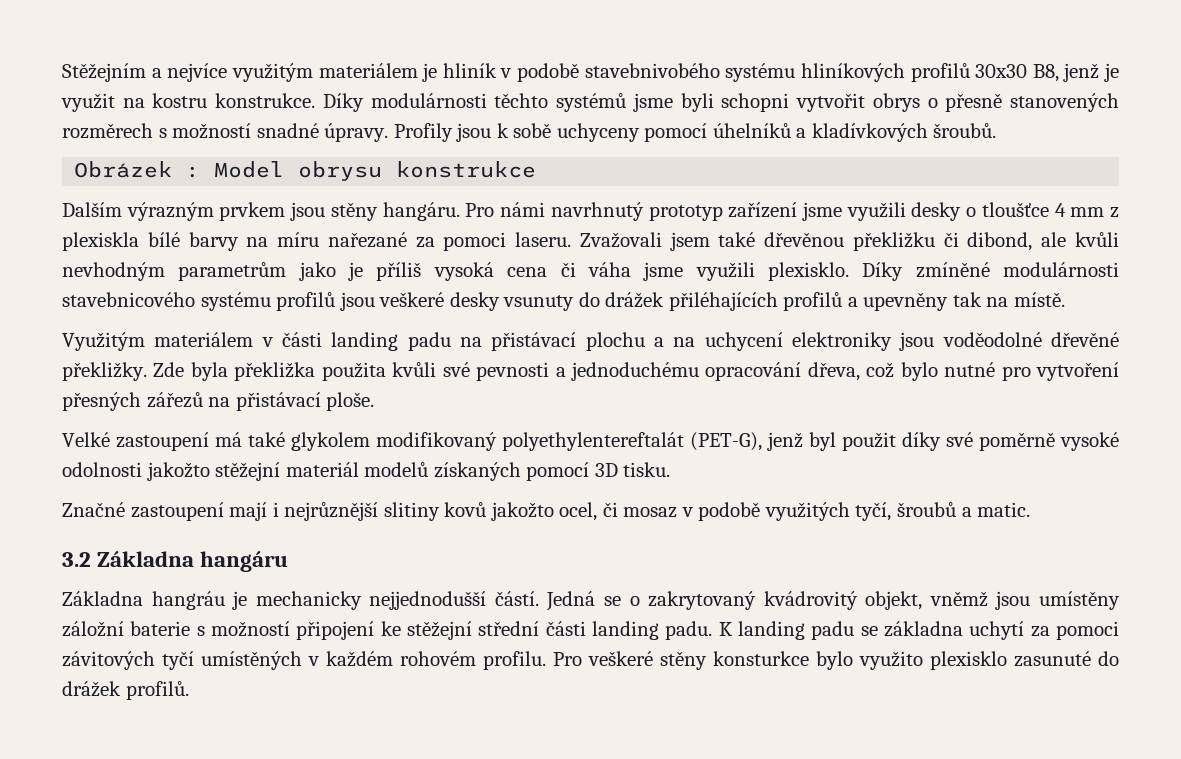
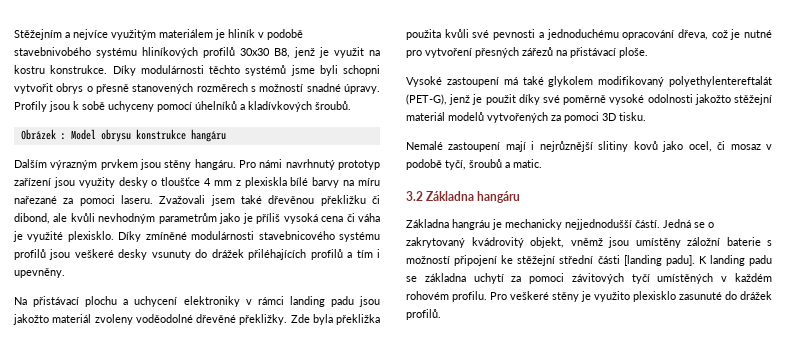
- Obrázek : Model obrysu konstrukce
+ Obrázek : Model obrysu konstrukce hangáru
- Pro námi navrhnutý prototyp zařízení jsme využili desky o tloušťce 4 mm z plexiskla bílé barvy na míru nařezané za pomoci laseru.
+ Pro námi navrhnutý prototyp zařízení jsou využity desky o tloušťce 4 mm z plexiskla bílé barvy na míru nařezané za pomoci laseru.
- Zvažovali jsem také dřevěnou překližku či dibond, ale kvůli nevhodným parametrům jako je příliš vysoká cena či váha jsme využili plexisklo.
+ Zvažovali jsem také dřevěnou překližku či dibond, ale kvůli nevhodným parametrům jako je příliš vysoká cena či váha je využité plexisklo.
- Díky zmíněné modulárnosti stavebnicového systému profilů jsou veškeré desky vsunuty do drážek přiléhajících profilů a upevněny tak na místě.
- Využitým materiálem v části landing padu na přistávací plochu a na uchycení elektroniky jsou voděodolné dřevěné překližky.
+ Díky zmíněné modulárnosti stavebnicového systému profilů jsou veškeré desky vsunuty do drážek přiléhajících profilů a tím i upevněny.
+ Na přistávací plochu a uchycení elektroniky v rámci landing padu jsou jakožto materiál zvoleny voděodolné dřevěné překližky.
- Zde byla překližka použita kvůli své pevnosti a jednoduchému opracování dřeva, což bylo nutné pro vytvoření přesných zářezů na přistávací ploše.
+ Zde byla překližka použita kvůli své pevnosti a jednoduchému opracování dřeva, což je nutné pro vytvoření přesných zářezů na přistávací ploše.
- Velké zastoupení má také glykolem modifikovaný polyethylentereftalát (PET-G), jenž byl použit díky své poměrně vysoké odolnosti jakožto stěžejní materiál modelů získaných pomocí 3D tisku.
+ Vysoké zastoupení má také glykolem modifikovaný polyethylentereftalát (PET-G), jenž je použit díky své poměrně vysoké odolnosti jakožto stěžejní materiál modelů vytvořených za pomoci 3D tisku.
- Značné zastoupení mají i nejrůznější slitiny kovů jakožto ocel, či mosaz v podobě využitých tyčí, šroubů a matic.
+ Nemalé zastoupení mají i nejrůznější slitiny kovů jako ocel, či mosaz v podobě tyčí, šroubů a matic.
- Jedná se o zakrytovaný kvádrovitý objekt, vněmž jsou umístěny záložní baterie s možností připojení ke stěžejní střední části landing padu.
+ Jedná se o zakrytovaný kvádrovitý objekt, vněmž jsou umístěny záložní baterie s možností připojení ke stěžejní střední části [landing padu].
- Pro veškeré stěny konsturkce bylo využito plexisklo zasunuté do drážek profilů.
+ Pro veškeré stěny je využito plexisklo zasunuté do drážek profilů.

